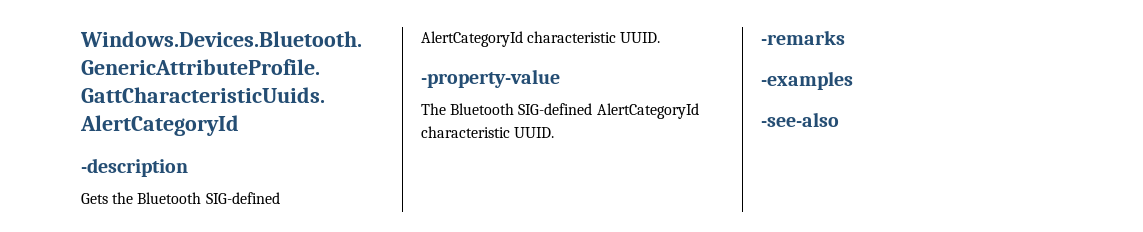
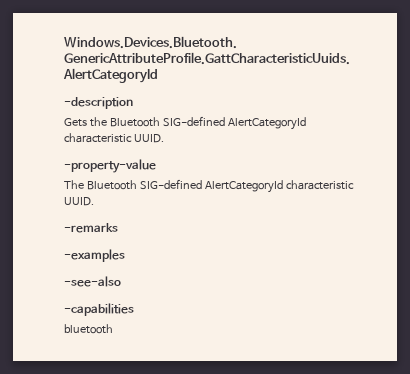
+ -capabilities
+ bluetooth

